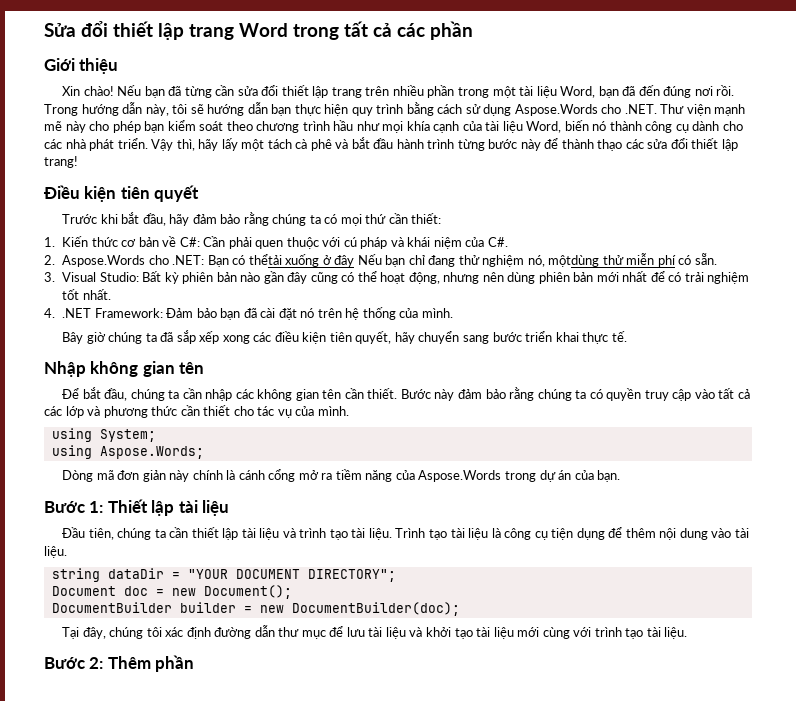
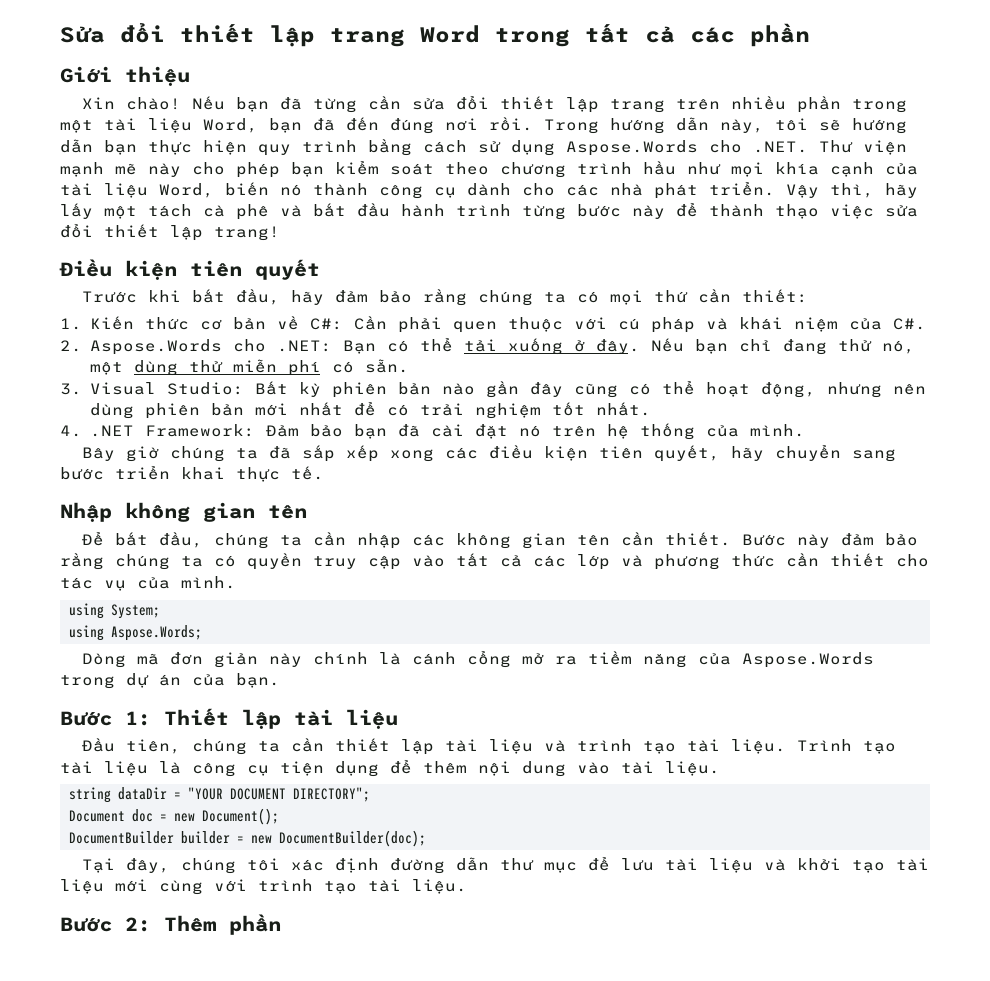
- Vậy thì, hãy lấy một tách cà phê và bắt đầu hành trình từng bước này để thành thạo các sửa đổi thiết lập trang!
+ Vậy thì, hãy lấy một tách cà phê và bắt đầu hành trình từng bước này để thành thạo việc sửa đổi thiết lập trang!
- 2. Aspose.Words cho .NET: Bạn có thểtải xuống ở đây Nếu bạn chỉ đang thử nghiệm nó, mộtdùng thử miễn phí có sẵn.
+ 2. Aspose.Words cho .NET: Bạn có thể tải xuống ở đây. Nếu bạn chỉ đang thử nó, một dùng thử miễn phí có sẵn.

